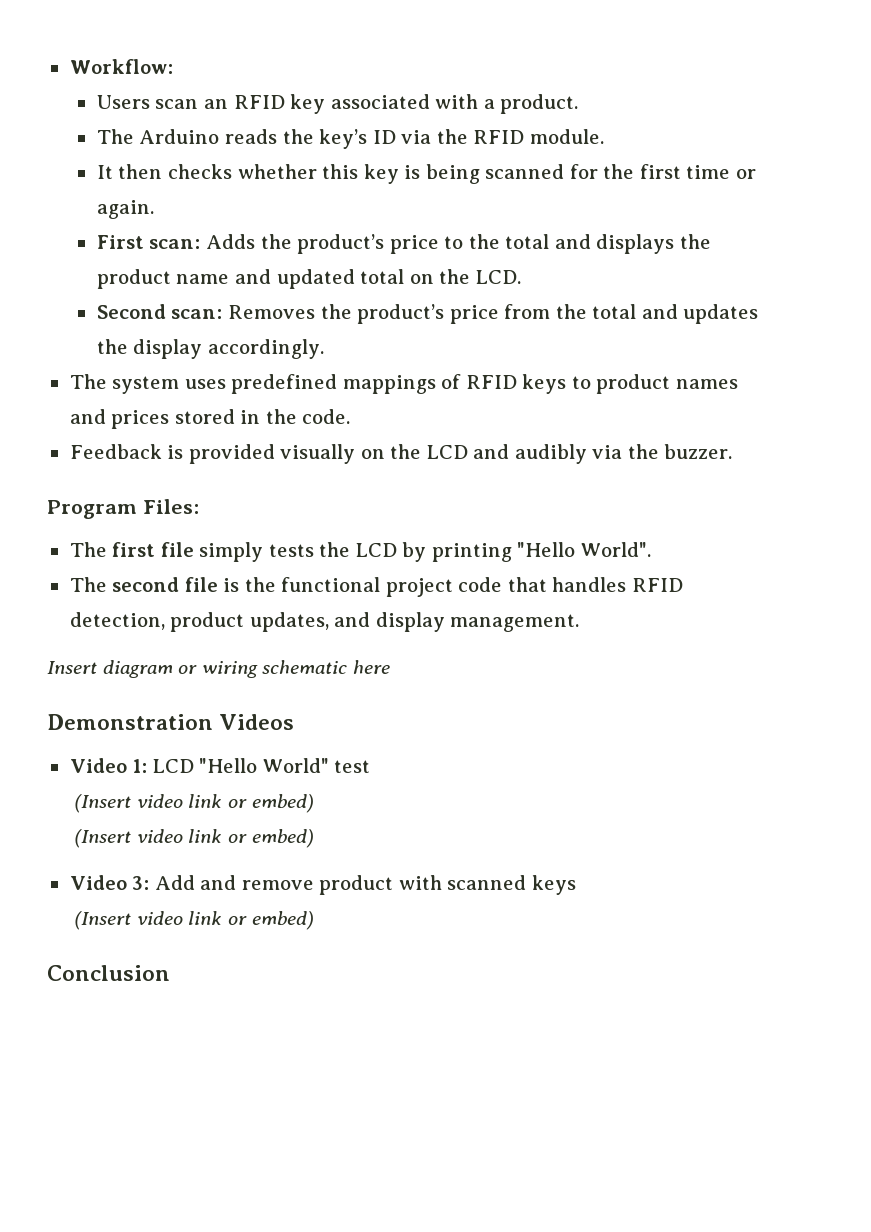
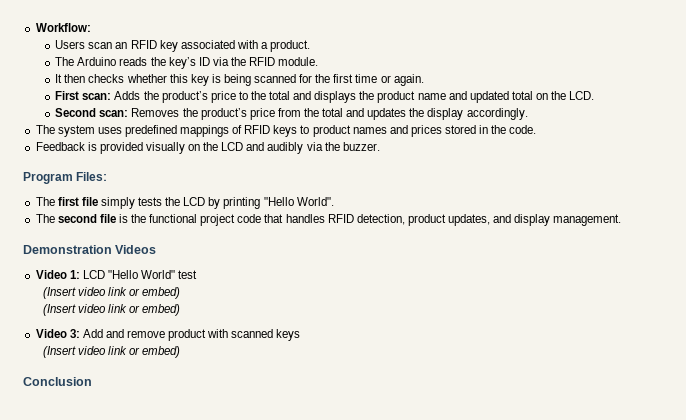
- Insert diagram or wiring schematic here

